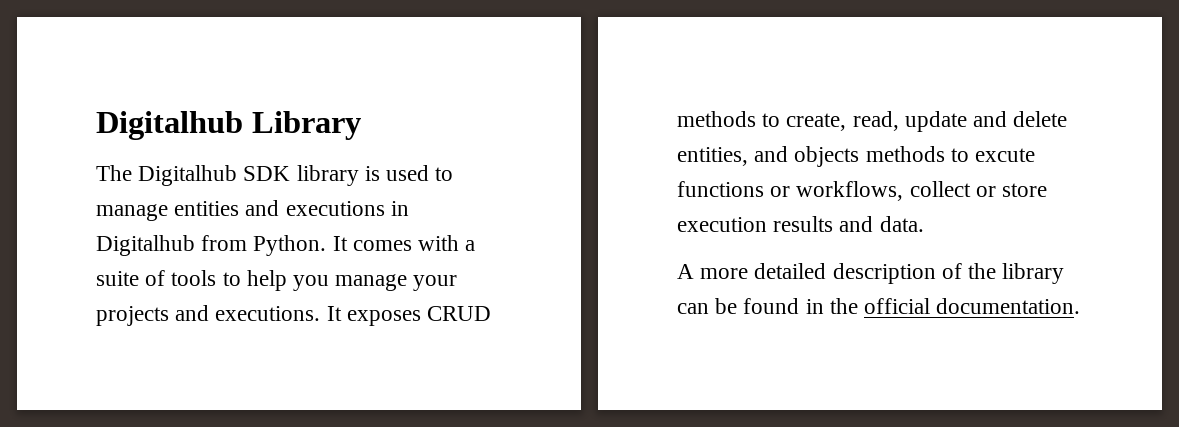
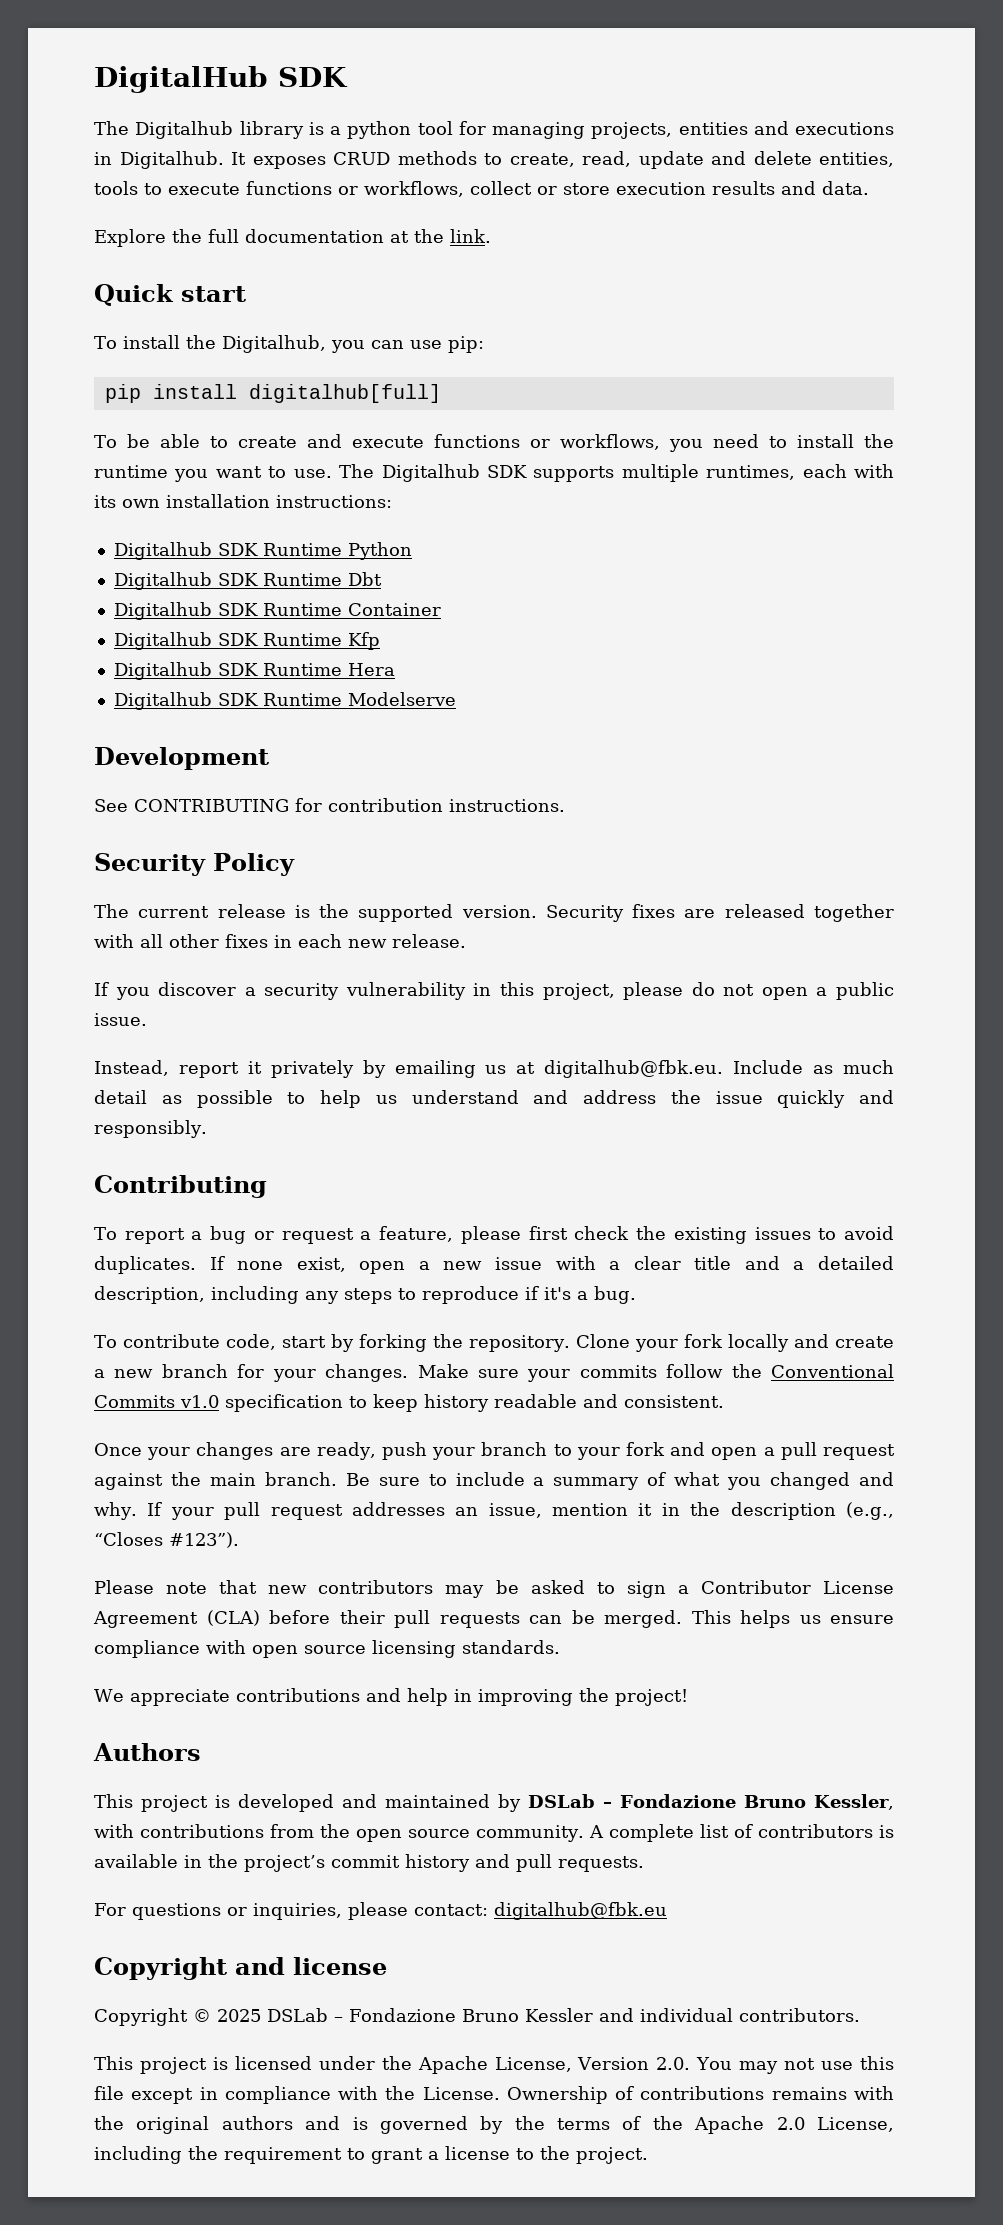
- Digitalhub Library
- The Digitalhub SDK library is used to manage entities and executions in Digitalhub from Python. It comes with a suite of tools to help you manage your projects and executions.
+ DigitalHub SDK
+ The Digitalhub library is a python tool for managing projects, entities and executions in Digitalhub.
- It exposes CRUD methods to create, read, update and delete entities, and objects methods to excute functions or workflows, collect or store execution results and data.
+ It exposes CRUD methods to create, read, update and delete entities, tools to execute functions or workflows, collect or store execution results and data.
- A more detailed description of the library can be found in the official documentation.
+ Explore the full documentation at the link.
+ Quick start
+ To install the Digitalhub, you can use pip:
+ pip install digitalhub[full]
+ To be able to create and execute functions or workflows, you need to install the runtime you want to use. The Digitalhub SDK supports multiple runtimes, each with its own installation instructions:
+ Digitalhub SDK Runtime Python
+ Digitalhub SDK Runtime Dbt
+ Digitalhub SDK Runtime Container
+ Digitalhub SDK Runtime Kfp
+ Digitalhub SDK Runtime Hera
+ Digitalhub SDK Runtime Modelserve
+ Development
+ See CONTRIBUTING for contribution instructions.
+ Security Policy
+ The current release is the supported version. Security fixes are released together with all other fixes in each new release.
+ If you discover a security vulnerability in this project, please do not open a public issue.
+ Instead, report it privately by emailing us at digitalhub@fbk.eu. Include as much detail as possible to help us understand and address the issue quickly and responsibly.
+ Contributing
+ To report a bug or request a feature, please first check the existing issues to avoid duplicates. If none exist, open a new issue with a clear title and a detailed description, including any steps to reproduce if it's a bug.
+ To contribute code, start by forking the repository. Clone your fork locally and create a new branch for your changes. Make sure your commits follow the Conventional Commits v1.0 specification to keep history readable and consistent.
+ Once your changes are ready, push your branch to your fork and open a pull request against the main branch. Be sure to include a summary of what you changed and why. If your pull request addresses an issue, mention it in the description (e.g., “Closes #123”).
+ Please note that new contributors may be asked to sign a Contributor License Agreement (CLA) before their pull requests can be merged. This helps us ensure compliance with open source licensing standards.
+ We appreciate contributions and help in improving the project!
+ Authors
+ This project is developed and maintained by DSLab – Fondazione Bruno Kessler, with contributions from the open source community. A complete list of contributors is available in the project’s commit history and pull requests.
+ For questions or inquiries, please contact: digitalhub@fbk.eu
+ Copyright and license
+ Copyright © 2025 DSLab – Fondazione Bruno Kessler and individual contributors.
+ This project is licensed under the Apache License, Version 2.0. You may not use this file except in compliance with the License. Ownership of contributions remains with the original authors and is governed by the terms of the Apache 2.0 License, including the requirement to grant a license to the project.

